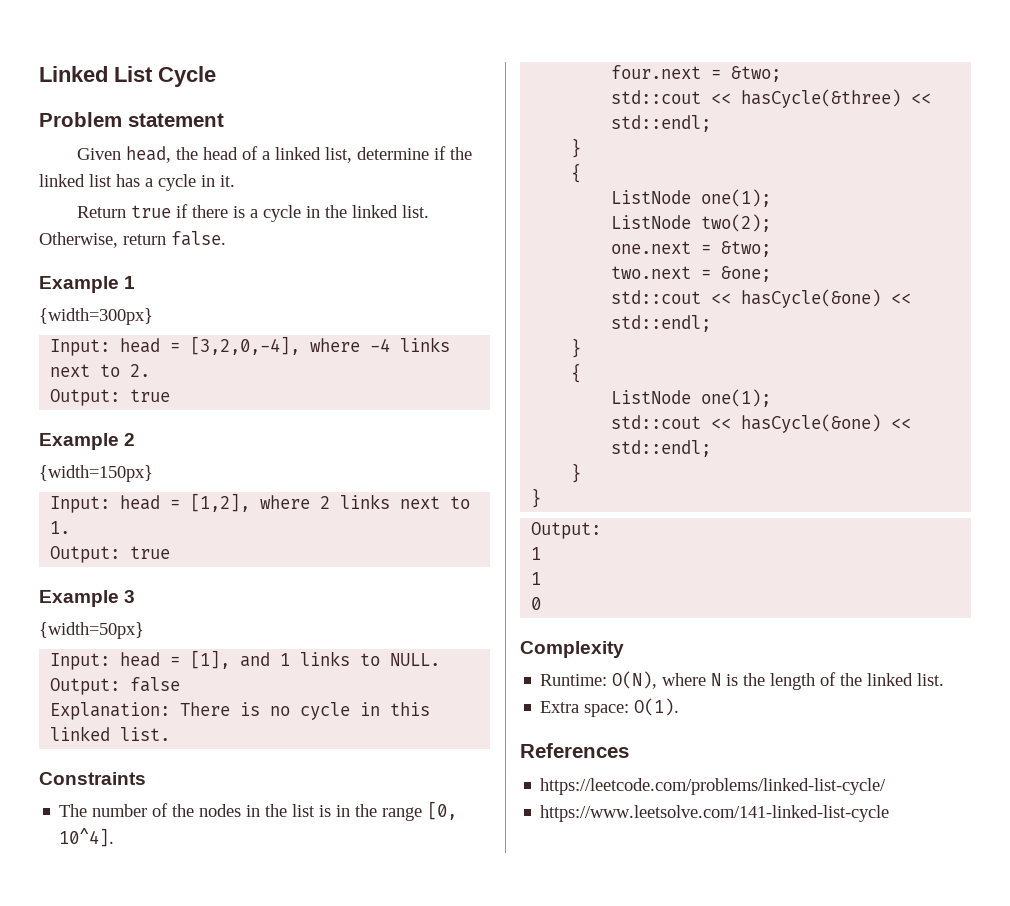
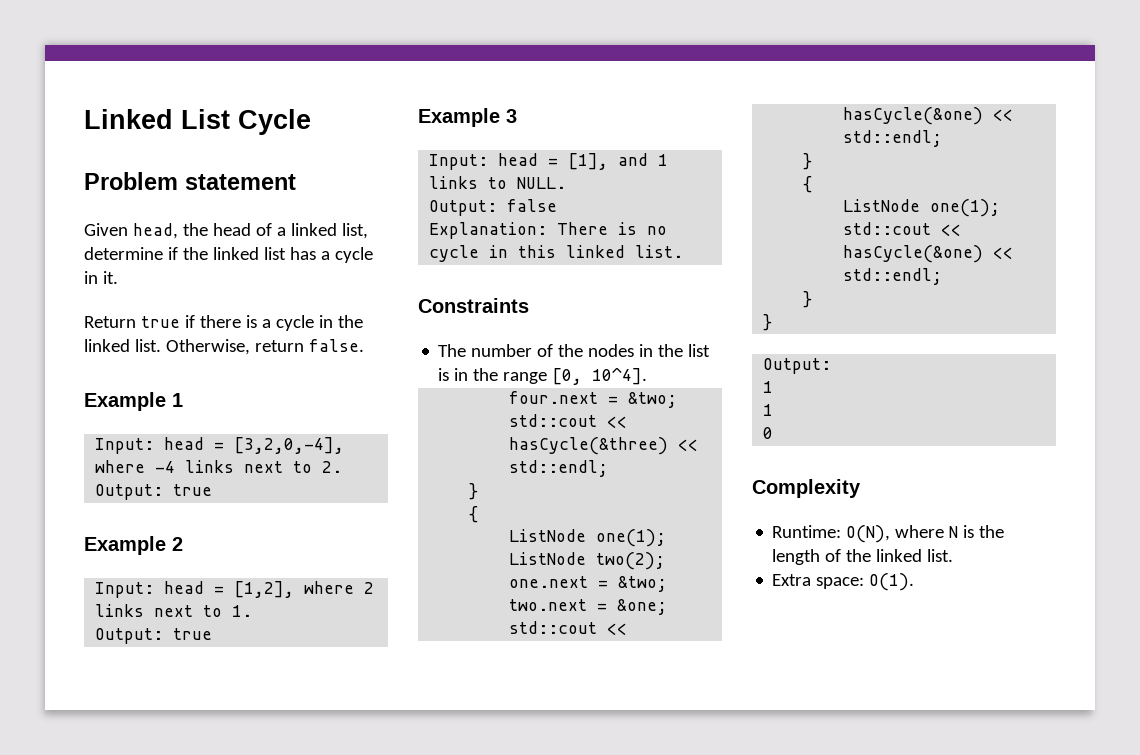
- {width=300px}
- {width=150px}
- {width=50px}
- References
- https://leetcode.com/problems/linked-list-cycle/
- https://www.leetsolve.com/141-linked-list-cycle

